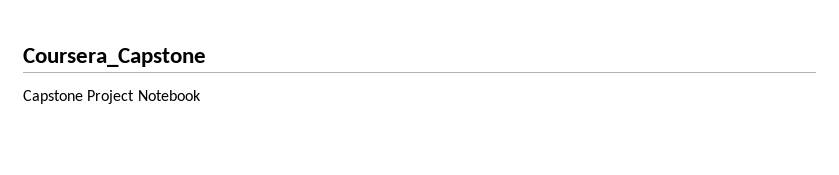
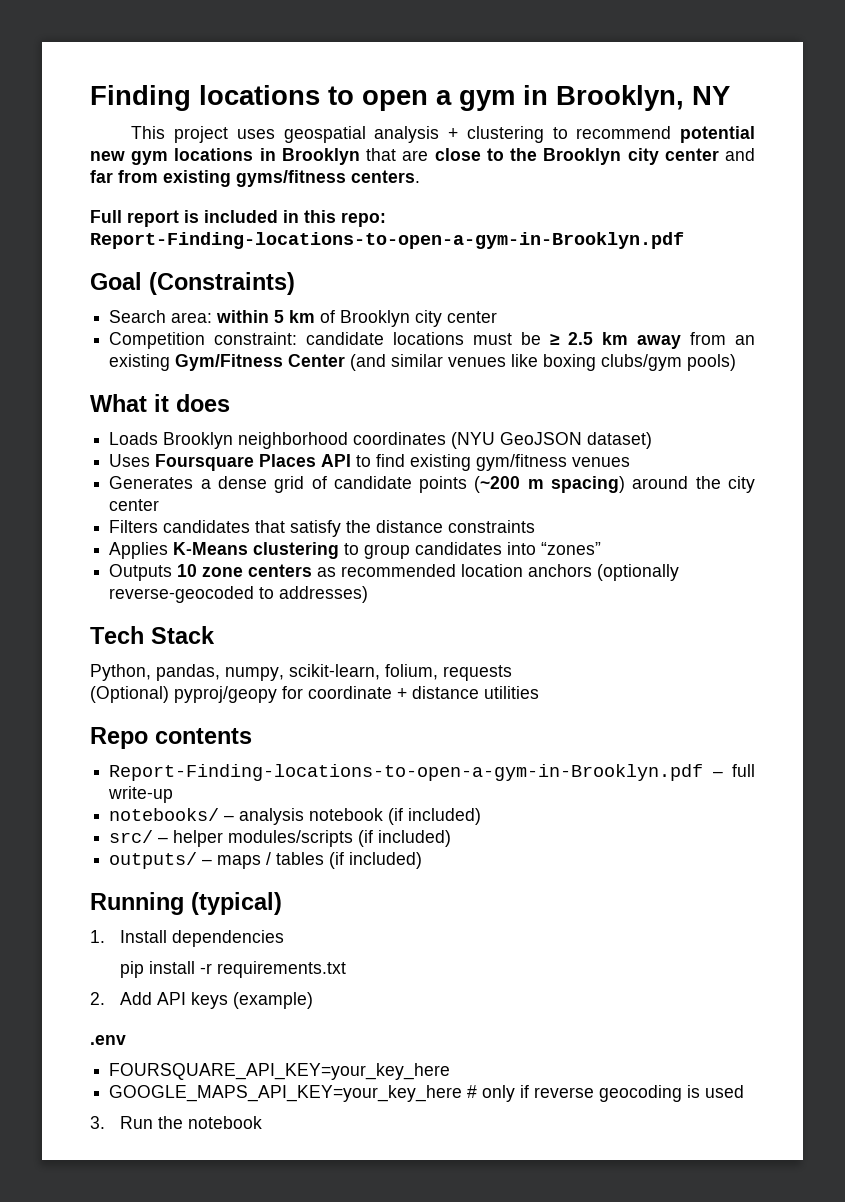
- Coursera_Capstone
- Capstone Project Notebook
+ Finding locations to open a gym in Brooklyn, NY
+ This project uses geospatial analysis + clustering to recommend potential new gym locations in Brooklyn that are close to the Brooklyn city center and far from existing gyms/fitness centers.
+ Full report is included in this repo: Report-Finding-locations-to-open-a-gym-in-Brooklyn.pdf
+ Goal (Constraints)
+ Search area: within 5 km of Brooklyn city center
+ Competition constraint: candidate locations must be ≥ 2.5 km away from an existing Gym/Fitness Center (and similar venues like boxing clubs/gym pools)
+ What it does
+ Loads Brooklyn neighborhood coordinates (NYU GeoJSON dataset)
+ Uses Foursquare Places API to find existing gym/fitness venues
+ Generates a dense grid of candidate points (~200 m spacing) around the city center
+ Filters candidates that satisfy the distance constraints
+ Applies K-Means clustering to group candidates into “zones”
+ Outputs 10 zone centers as recommended location anchors (optionally reverse-geocoded to addresses)
+ Tech Stack
+ Python, pandas, numpy, scikit-learn, folium, requests
+ (Optional) pyproj/geopy for coordinate + distance utilities
+ Repo contents
+ Report-Finding-locations-to-open-a-gym-in-Brooklyn.pdf – full write-up
+ notebooks/ – analysis notebook (if included)
+ src/ – helper modules/scripts (if included)
+ outputs/ – maps / tables (if included)
+ Running (typical)
+ 1. Install dependencies
+ pip install -r requirements.txt
+ 2. Add API keys (example)
+ .env
+ FOURSQUARE_API_KEY=your_key_here
+ GOOGLE_MAPS_API_KEY=your_key_here # only if reverse geocoding is used
+ 3. Run the notebook

